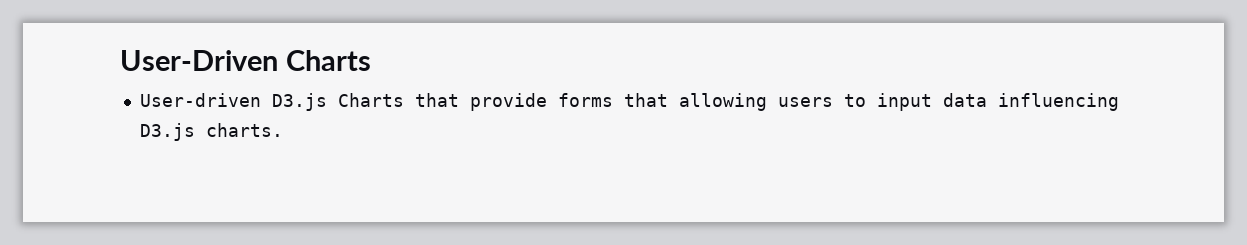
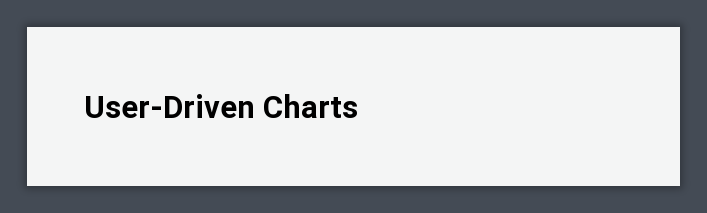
- User-driven D3.js Charts that provide forms that allowing users to input data influencing D3.js charts.

